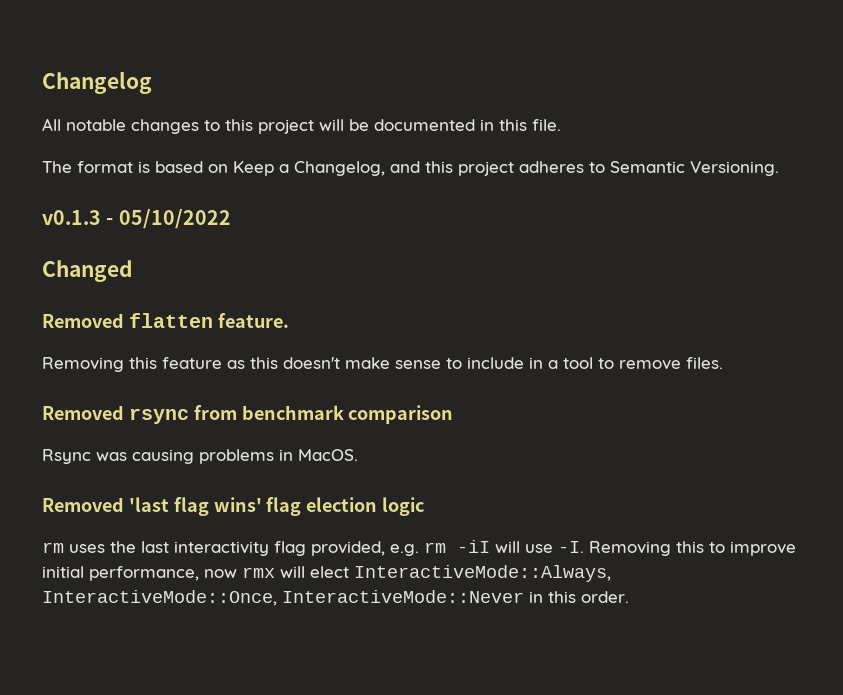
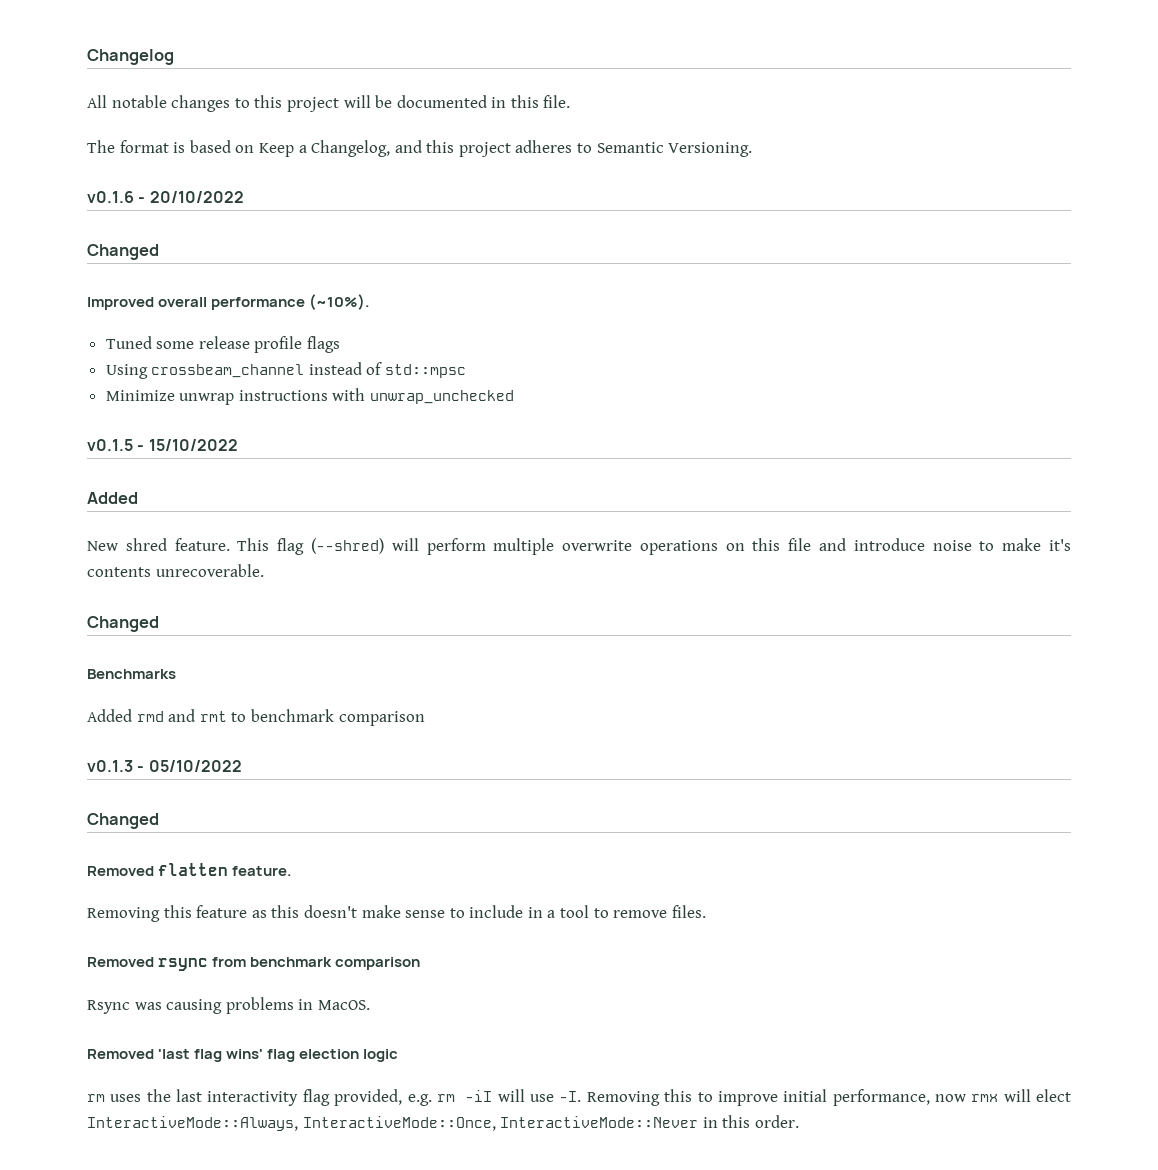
+ v0.1.6 - 20/10/2022
+ Changed
+ Improved overall performance (~10%).
+ Tuned some release profile flags
+ Using crossbeam_channel instead of std::mpsc
+ Minimize unwrap instructions with unwrap_unchecked
+ v0.1.5 - 15/10/2022
+ Added
+ New shred feature. This flag (--shred) will perform multiple overwrite operations on this file and introduce noise to make it's contents unrecoverable.
+ Changed
+ Benchmarks
+ Added rmd and rmt to benchmark comparison

